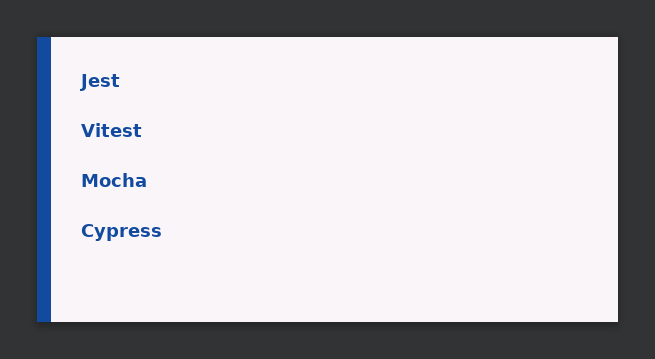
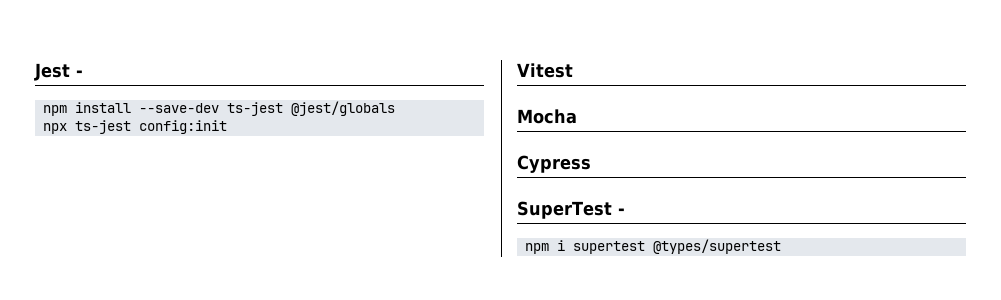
- Jest
+ Jest -
+ npm install --save-dev ts-jest @jest/globals
+ npx ts-jest config:init
  Vitest
  Mocha
  Cypress
+ SuperTest -
+ npm i supertest @types/supertest

